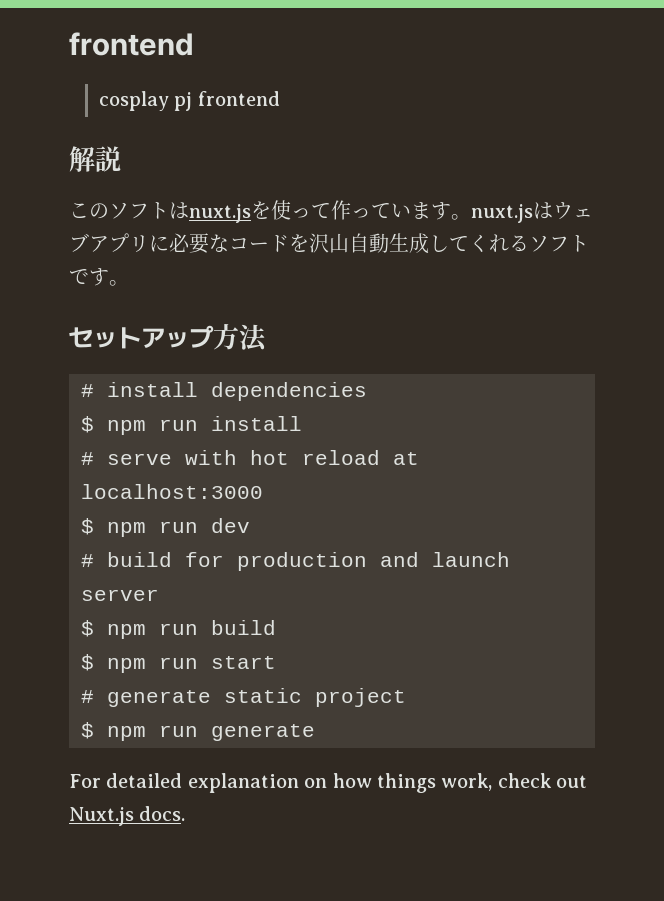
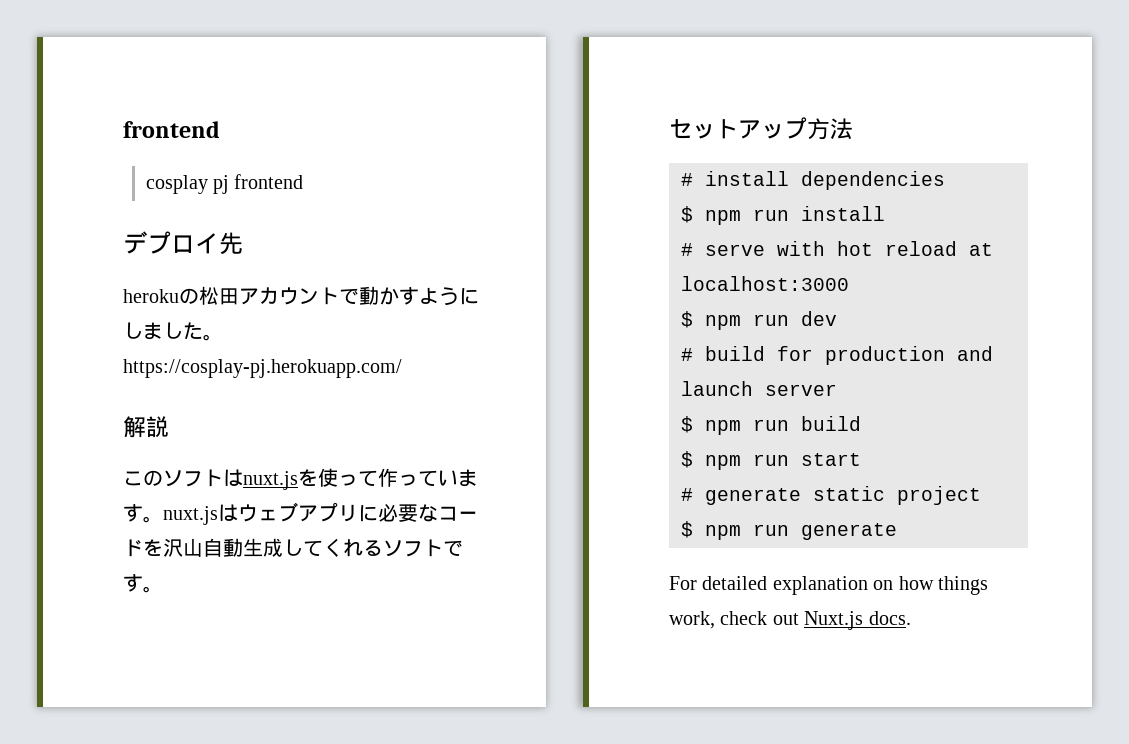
+ デプロイ先
+ herokuの松田アカウントで動かすようにしました。https://cosplay-pj.herokuapp.com/

